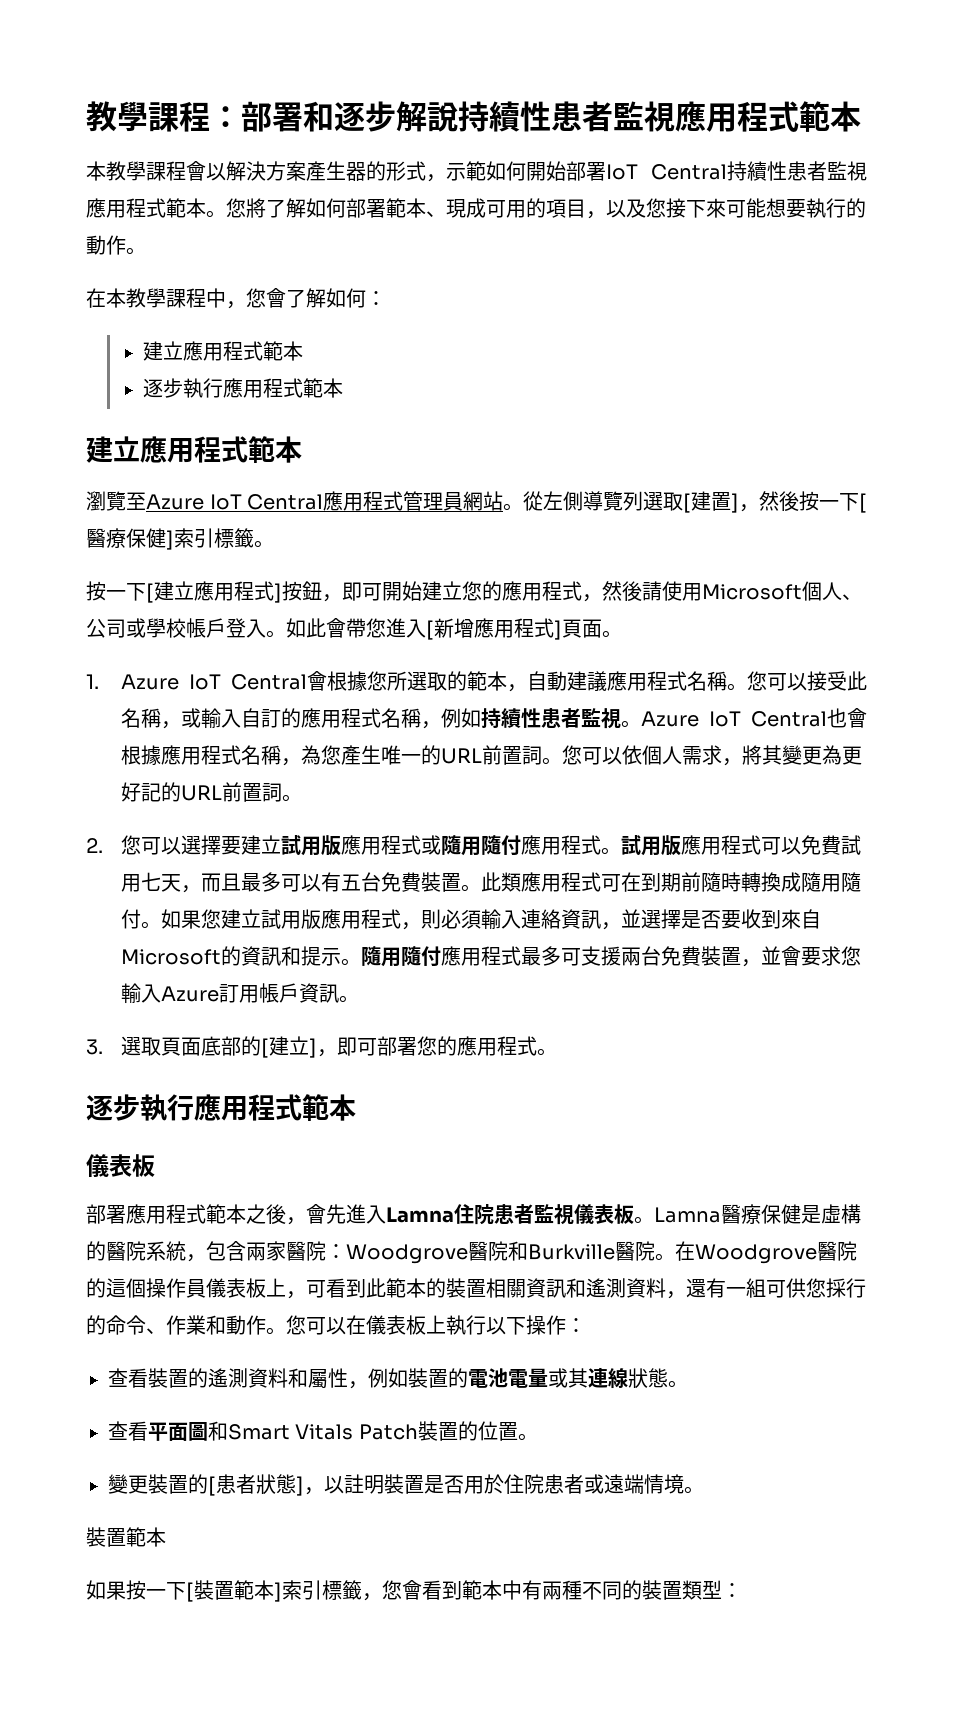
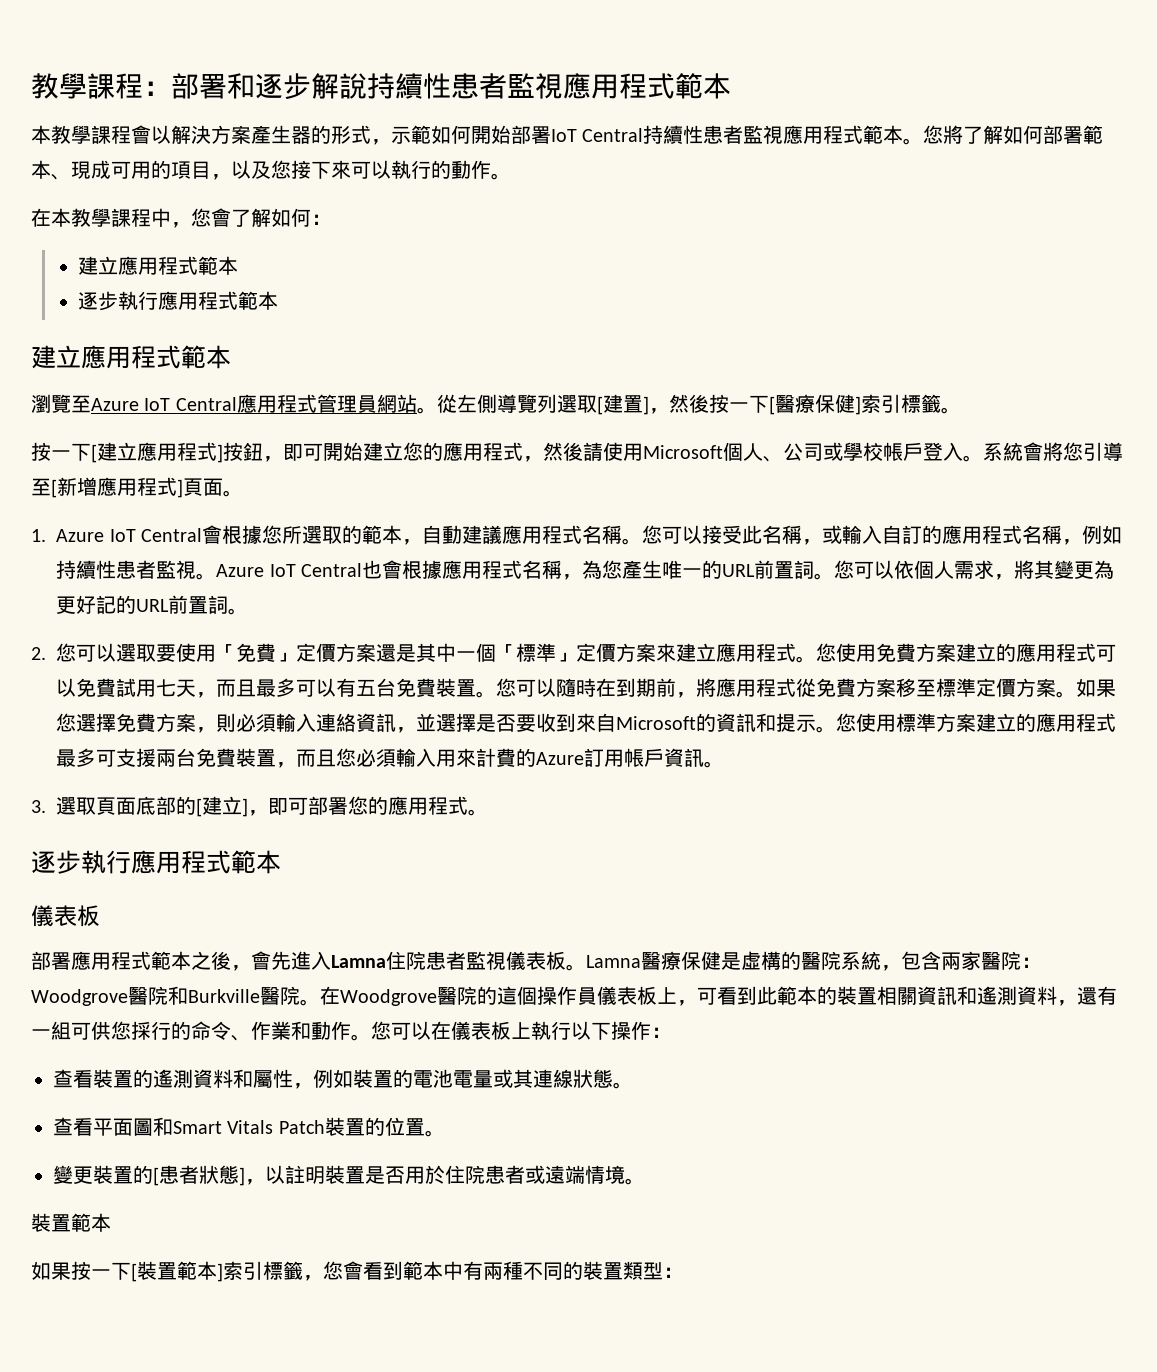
- 您將了解如何部署範本、現成可用的項目，以及您接下來可能想要執行的動作。
+ 您將了解如何部署範本、現成可用的項目，以及您接下來可以執行的動作。
- 如此會帶您進入[新增應用程式]頁面。
+ 系統會將您引導至[新增應用程式]頁面。
- 2.您可以選擇要建立試用版應用程式或隨用隨付應用程式。試用版應用程式可以免費試用七天，而且最多可以有五台免費裝置。
+ 2.您可以選取要使用「免費」定價方案還是其中一個「標準」定價方案來建立應用程式。您使用免費方案建立的應用程式可以免費試用七天，而且最多可以有五台免費裝置。
- 此類應用程式可在到期前隨時轉換成隨用隨付。如果您建立試用版應用程式，則必須輸入連絡資訊，並選擇是否要收到來自Microsoft的資訊和提示。
+ 您可以隨時在到期前，將應用程式從免費方案移至標準定價方案。如果您選擇免費方案，則必須輸入連絡資訊，並選擇是否要收到來自Microsoft的資訊和提示。
- 隨用隨付應用程式最多可支援兩台免費裝置，並會要求您輸入Azure訂用帳戶資訊。
+ 您使用標準方案建立的應用程式最多可支援兩台免費裝置，而且您必須輸入用來計費的Azure訂用帳戶資訊。

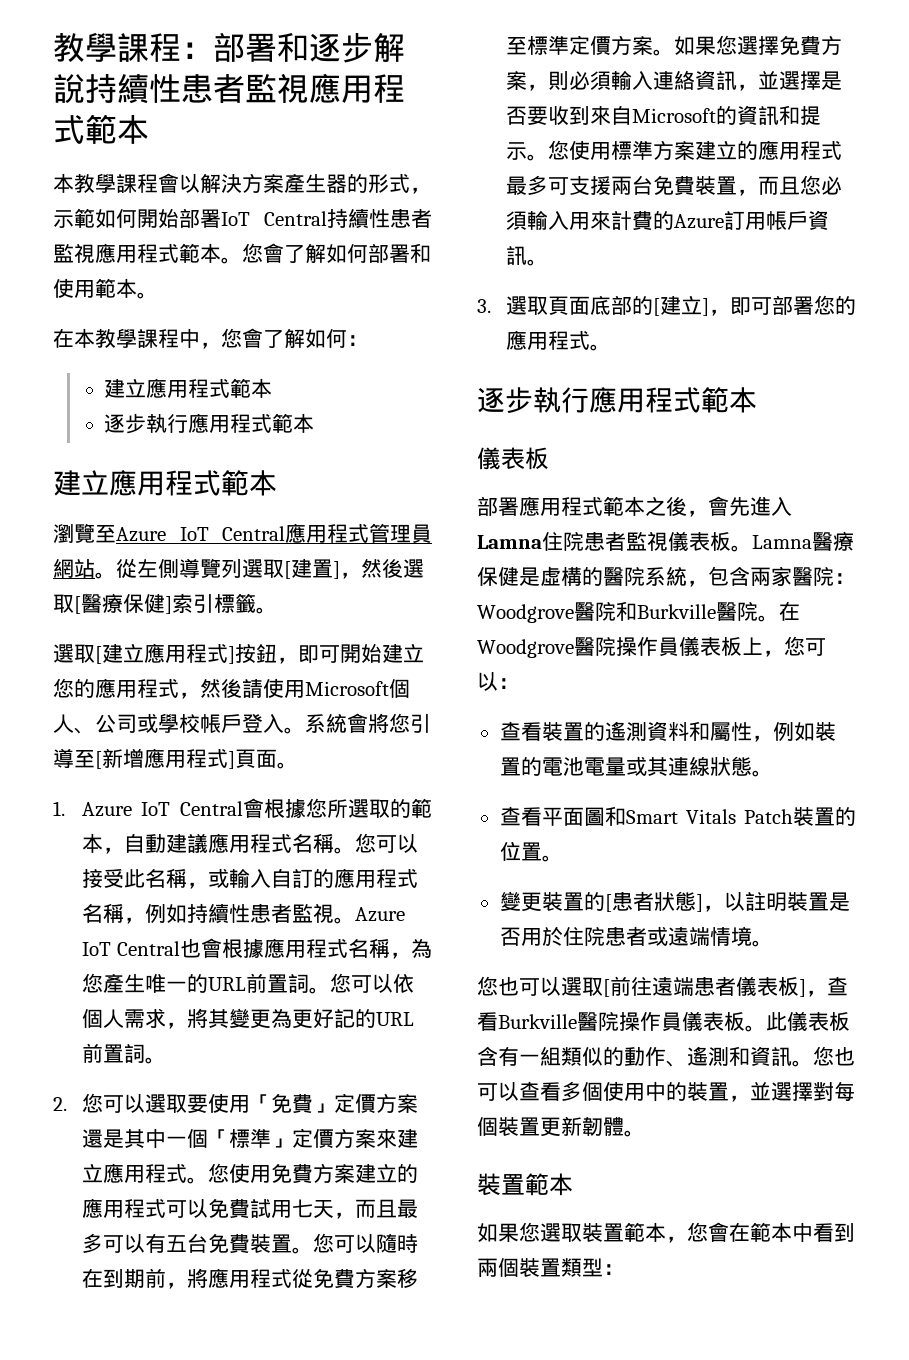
- 您將了解如何部署範本、現成可用的項目，以及您接下來可以執行的動作。
+ 您會了解如何部署和使用範本。
- 從左側導覽列選取[建置]，然後按一下[醫療保健]索引標籤。
+ 從左側導覽列選取[建置]，然後選取[醫療保健]索引標籤。
- 按一下[建立應用程式]按鈕，即可開始建立您的應用程式，然後請使用Microsoft個人、公司或學校帳戶登入。
+ 選取[建立應用程式]按鈕，即可開始建立您的應用程式，然後請使用Microsoft個人、公司或學校帳戶登入。
- 在Woodgrove醫院的這個操作員儀表板上，可看到此範本的裝置相關資訊和遙測資料，還有一組可供您採行的命令、作業和動作。您可以在儀表板上執行以下操作：
+ 在Woodgrove醫院操作員儀表板上，您可以：
  變更裝置的[患者狀態]，以註明裝置是否用於住院患者或遠端情境。
+ 您也可以選取[前往遠端患者儀表板]，查看Burkville醫院操作員儀表板。此儀表板含有一組類似的動作、遙測和資訊。您也可以查看多個使用中的裝置，並選擇對每個裝置更新韌體。
  裝置範本
- 如果按一下[裝置範本]索引標籤，您會看到範本中有兩種不同的裝置類型：
+ 如果您選取裝置範本，您會在範本中看到兩個裝置類型：

